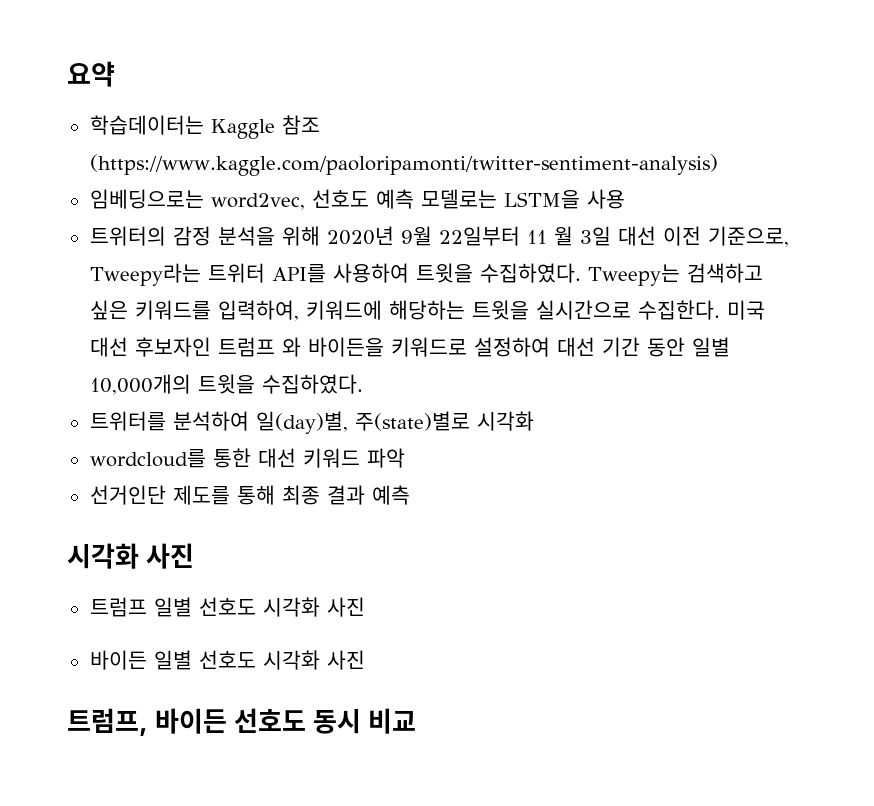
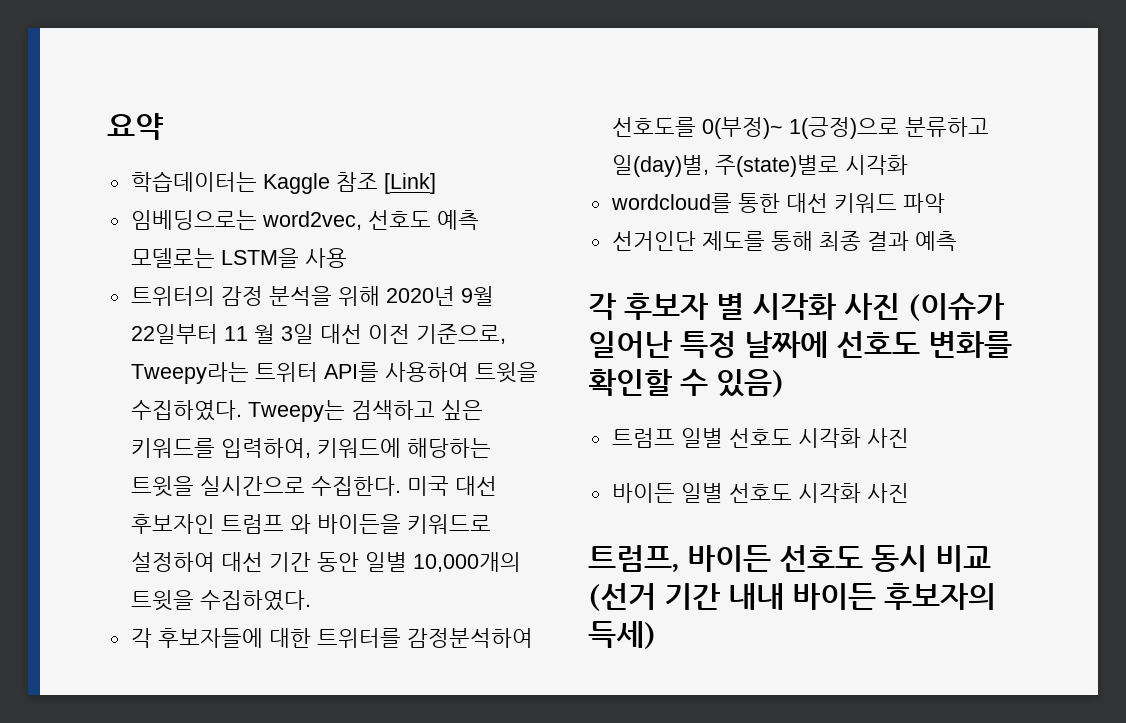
- 학습데이터는 Kaggle 참조 (https://www.kaggle.com/paoloripamonti/twitter-sentiment-analysis)
+ 학습데이터는 Kaggle 참조 [Link]
- 트위터를 분석하여 일(day)별, 주(state)별로 시각화
+ 각 후보자들에 대한 트위터를 감정분석하여 선호도를 0(부정)~ 1(긍정)으로 분류하고 일(day)별, 주(state)별로 시각화
  선거인단 제도를 통해 최종 결과 예측
- 시각화 사진
+ 각 후보자 별 시각화 사진 (이슈가 일어난 특정 날짜에 선호도 변화를 확인할 수 있음)
- 트럼프, 바이든 선호도 동시 비교
+ 트럼프, 바이든 선호도 동시 비교 (선거 기간 내내 바이든 후보자의 득세)

